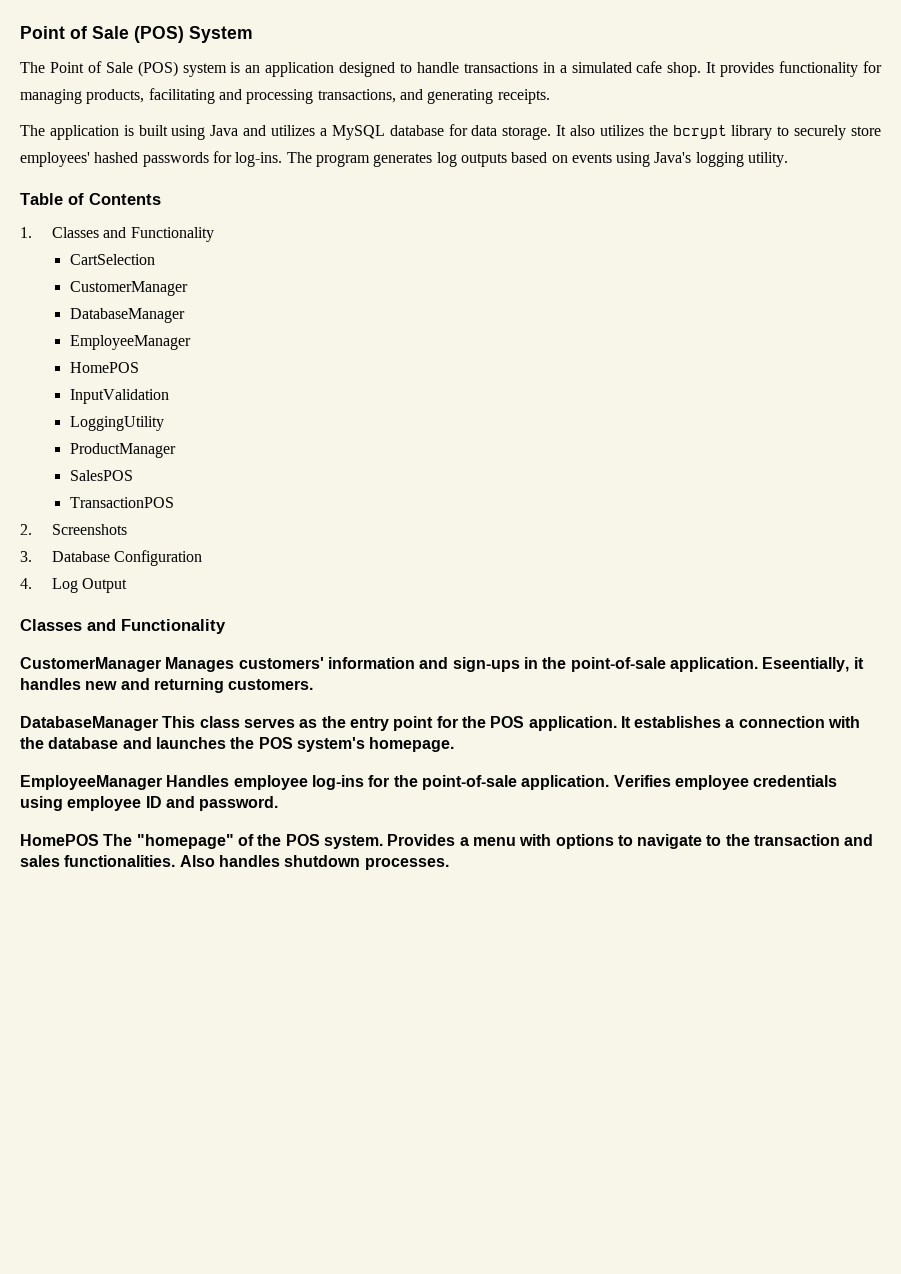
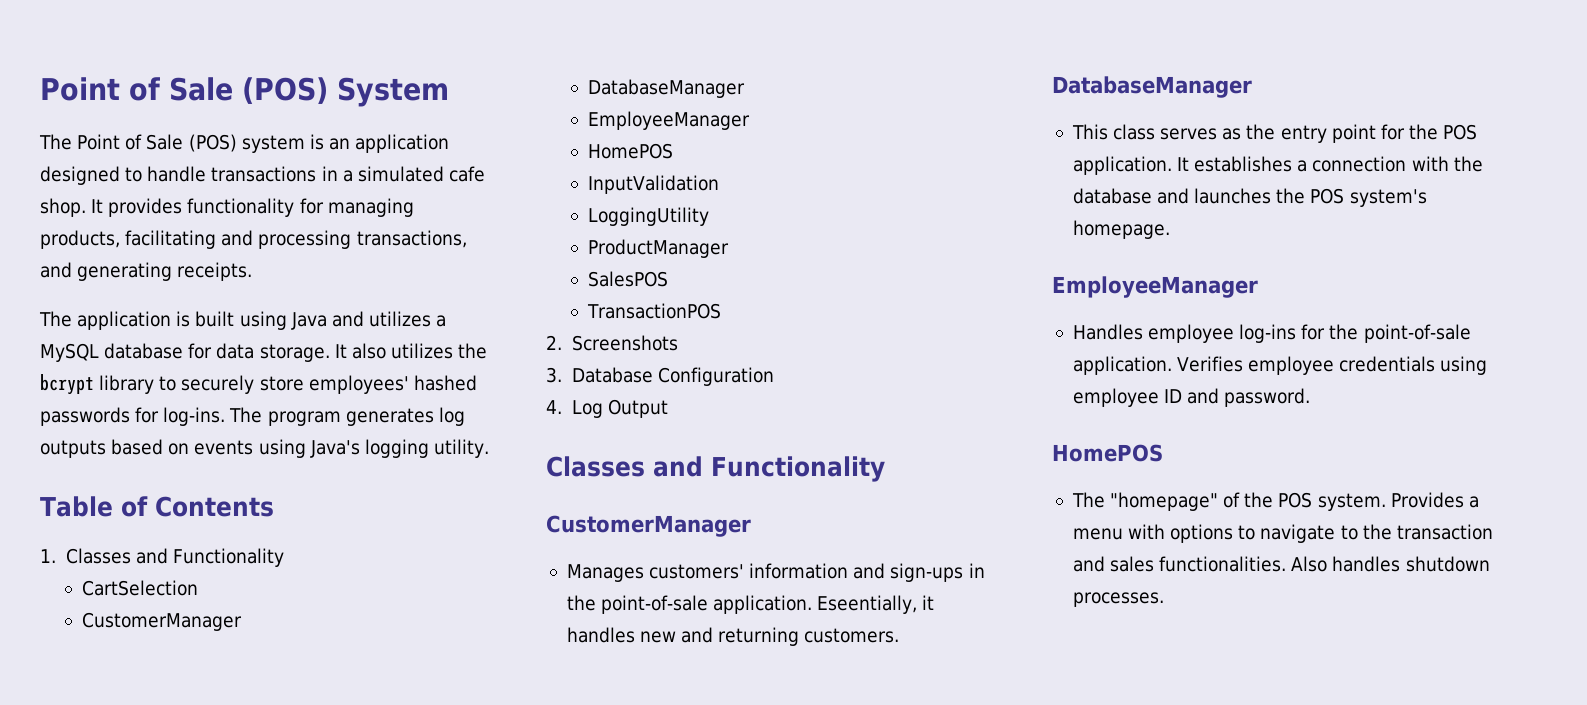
  4. Log Output
  Classes and Functionality
- CustomerManager Manages customers' information and sign-ups in the point-of-sale application.
+ CustomerManager
+ Manages customers' information and sign-ups in the point-of-sale application.
  Eseentially, it handles new and returning customers.
- DatabaseManager This class serves as the entry point for the POS application.
+ DatabaseManager
+ This class serves as the entry point for the POS application.
  It establishes a connection with the database and launches the POS system's homepage.
- EmployeeManager Handles employee log-ins for the point-of-sale application.
+ EmployeeManager
+ Handles employee log-ins for the point-of-sale application.
  Verifies employee credentials using employee ID and password.
- HomePOS The "homepage" of the POS system.
+ HomePOS
+ The "homepage" of the POS system.

